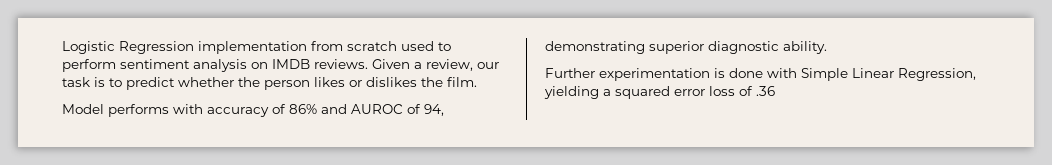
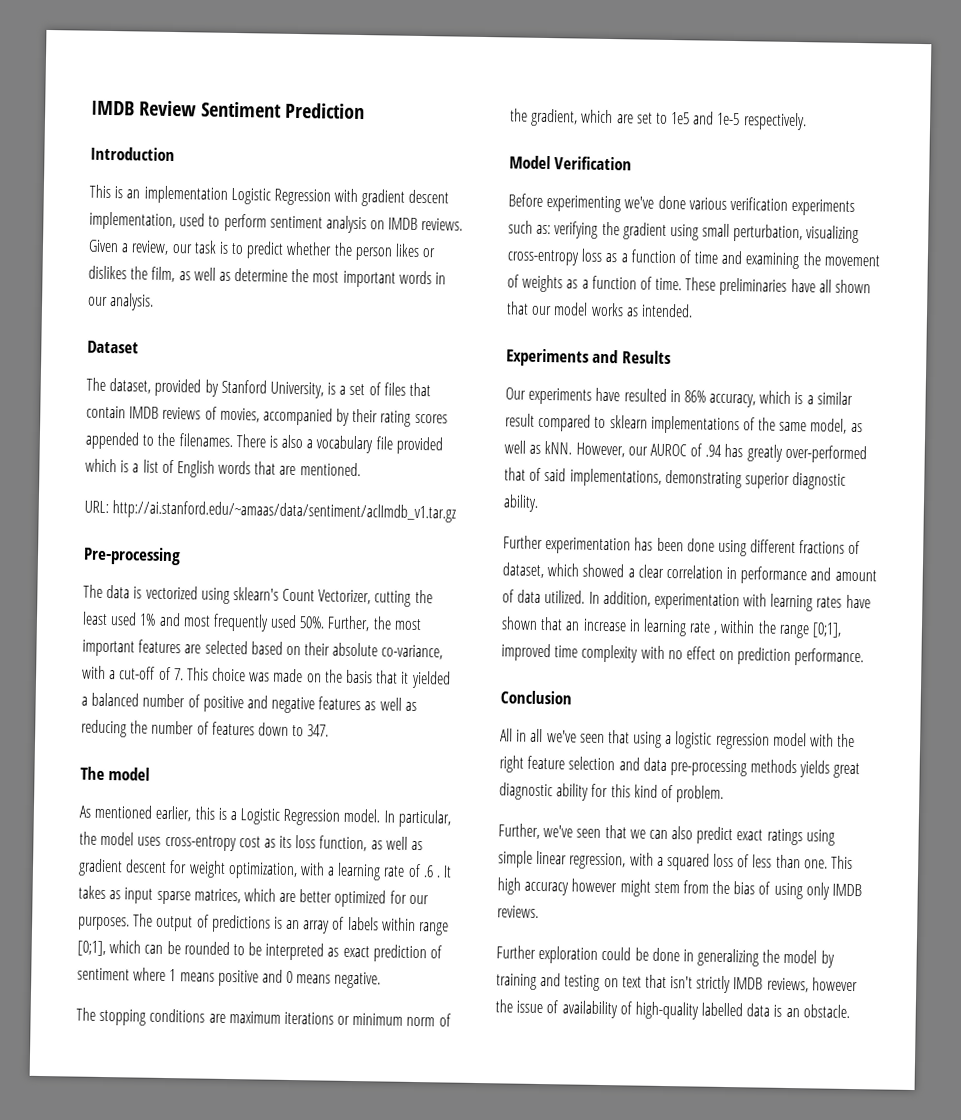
- Logistic Regression implementation from scratch used to perform sentiment analysis on IMDB reviews.
+ IMDB Review Sentiment Prediction
+ Introduction
+ This is an implementation Logistic Regression with gradient descent implementation, used to perform sentiment analysis on IMDB reviews.
- Given a review, our task is to predict whether the person likes or dislikes the film.
- Model performs with accuracy of 86% and AUROC of 94, demonstrating superior diagnostic ability.
+ Given a review, our task is to predict whether the person likes or dislikes the film, as well as determine the most important words in our analysis.
+ Dataset
+ The dataset, provided by Stanford University, is a set of files that contain IMDB reviews of movies, accompanied by their rating scores appended to the filenames. There is also a vocabulary file provided which is a list of English words that are mentioned.
+ URL: http://ai.stanford.edu/~amaas/data/sentiment/aclImdb_v1.tar.gz
+ Pre-processing
+ The data is vectorized using sklearn's Count Vectorizer, cutting the least used 1% and most frequently used 50%. Further, the most important features are selected based on their absolute co-variance, with a cut-off of 7. This choice was made on the basis that it yielded a balanced number of positive and negative features as well as reducing the number of features down to 347.
+ The model
+ As mentioned earlier, this is a Logistic Regression model. In particular, the model uses cross-entropy cost as its loss function, as well as gradient descent for weight optimization, with a learning rate of .6 . It takes as input sparse matrices, which are better optimized for our purposes. The output of predictions is an array of labels within range [0;1], which can be rounded to be interpreted as exact prediction of sentiment where 1 means positive and 0 means negative.
+ The stopping conditions are maximum iterations or minimum norm of the gradient, which are set to 1e5 and 1e-5 respectively.
+ Model Verification
+ Before experimenting we've done various verification experiments such as: verifying the gradient using small perturbation, visualizing cross-entropy loss as a function of time and examining the movement of weights as a function of time. These preliminaries have all shown that our model works as intended.
+ Experiments and Results
+ Our experiments have resulted in 86% accuracy, which is a similar result compared to sklearn implementations of the same model, as well as kNN. However, our AUROC of .94 has greatly over-performed that of said implementations, demonstrating superior diagnostic ability.
- Further experimentation is done with Simple Linear Regression, yielding a squared error loss of .36
+ Further experimentation has been done using different fractions of dataset, which showed a clear correlation in performance and amount of data utilized. In addition, experimentation with learning rates have shown that an increase in learning rate , within the range [0;1], improved time complexity with no effect on prediction performance.
+ Conclusion
+ All in all we've seen that using a logistic regression model with the right feature selection and data pre-processing methods yields great diagnostic ability for this kind of problem.
+ Further, we've seen that we can also predict exact ratings using simple linear regression, with a squared loss of less than one. This high accuracy however might stem from the bias of using only IMDB reviews.
+ Further exploration could be done in generalizing the model by training and testing on text that isn't strictly IMDB reviews, however the issue of availability of high-quality labelled data is an obstacle.

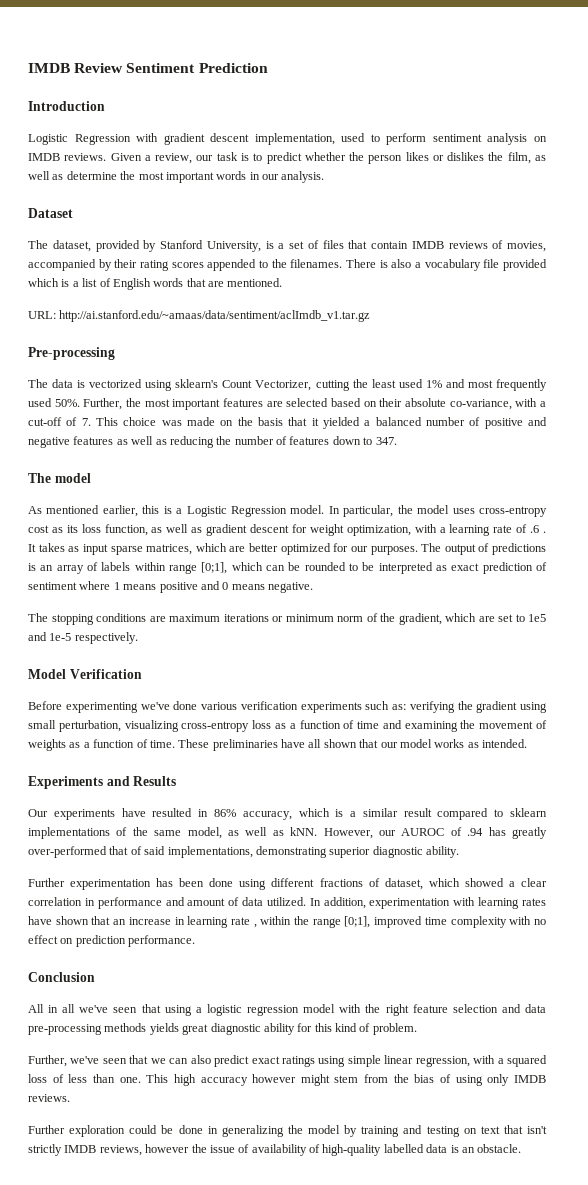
- This is an implementation Logistic Regression with gradient descent implementation, used to perform sentiment analysis on IMDB reviews.
+ Logistic Regression with gradient descent implementation, used to perform sentiment analysis on IMDB reviews.

